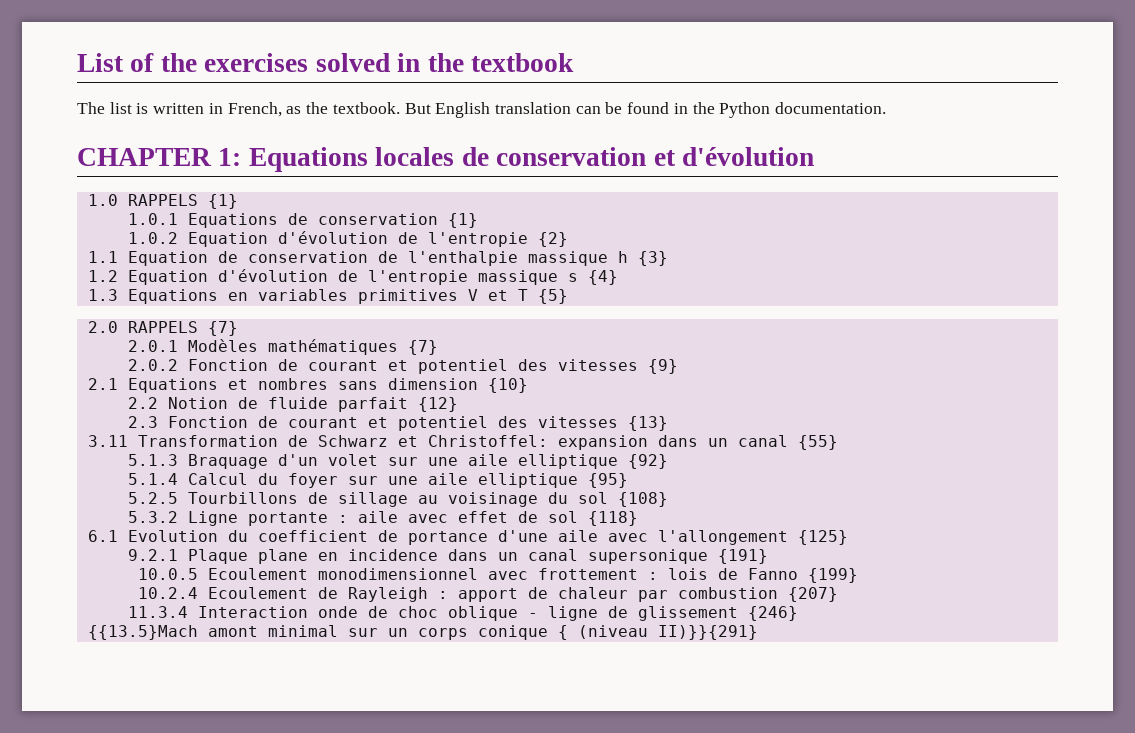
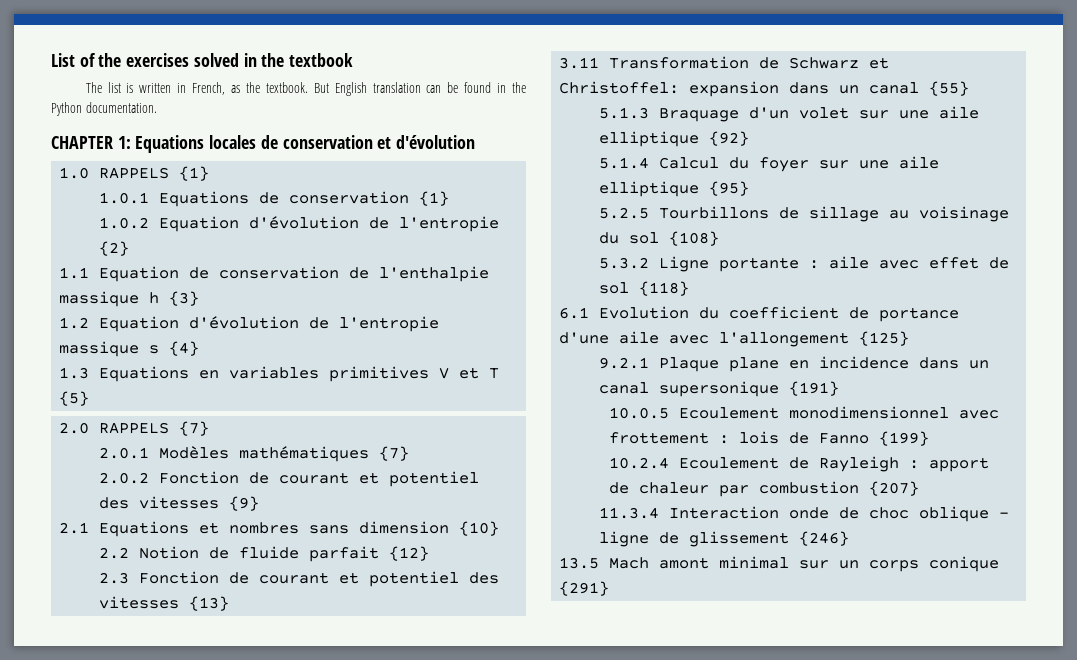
- {{13.5}Mach amont minimal sur un corps conique { (niveau II)}}{291}
+ 13.5 Mach amont minimal sur un corps conique {291}

